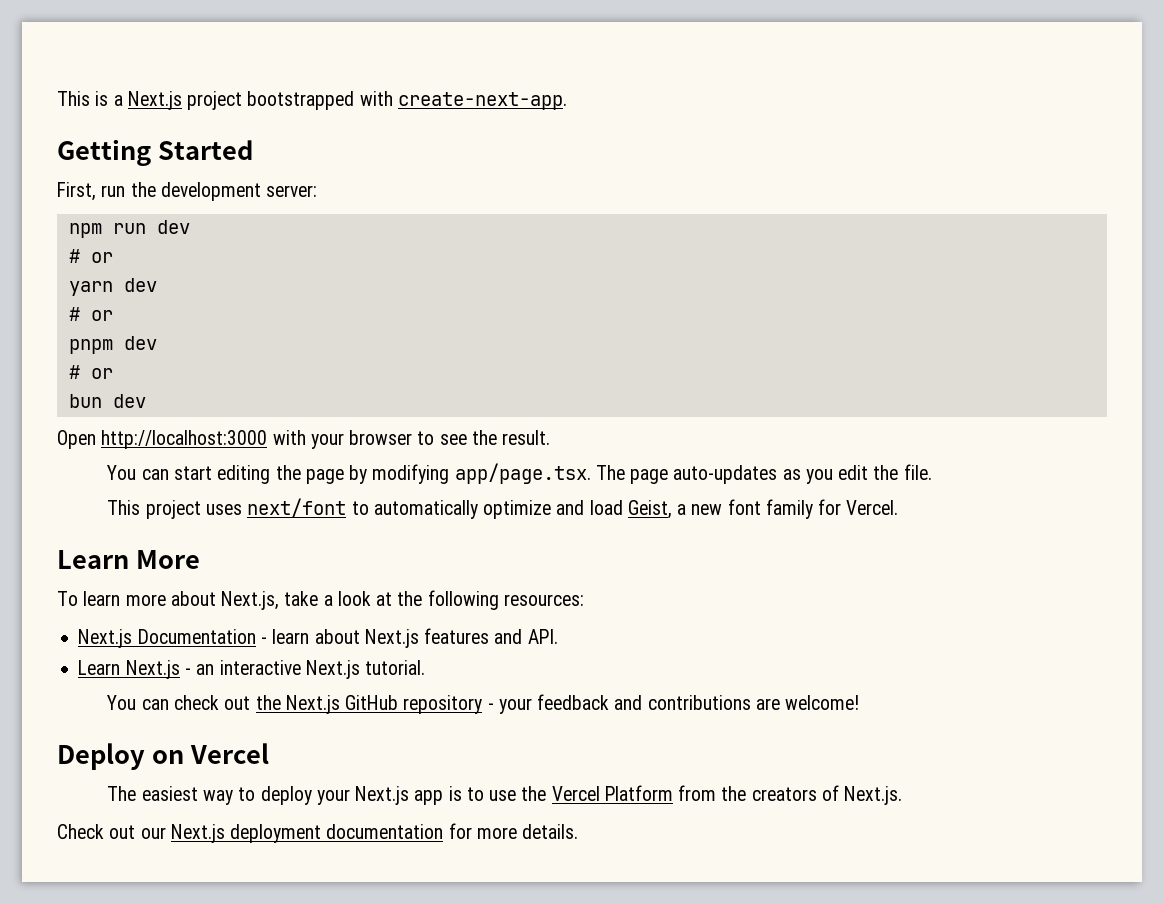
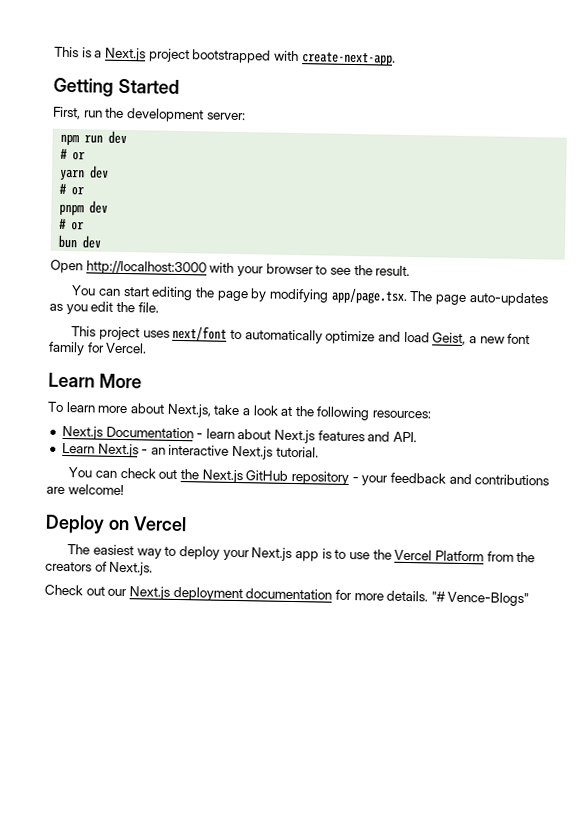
+ "# Vence-Blogs"

